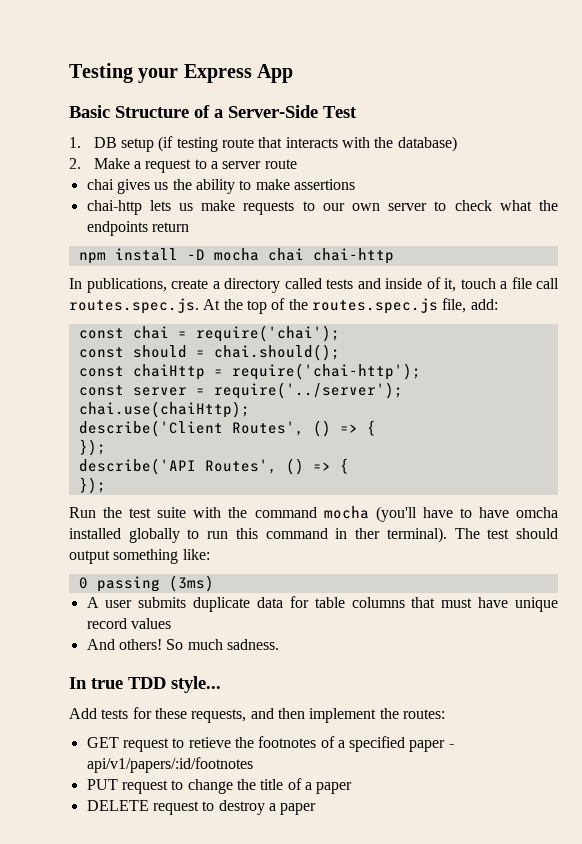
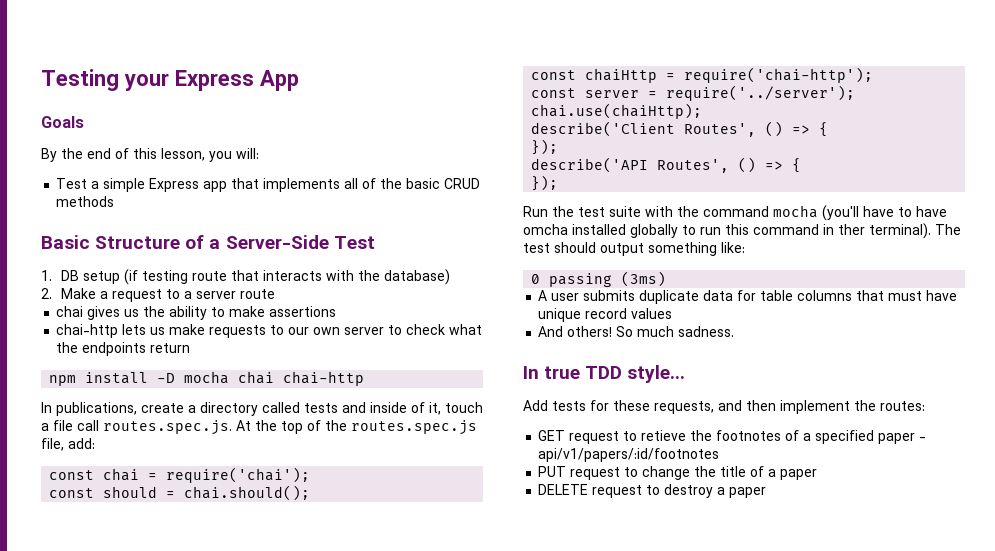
+ Goals
+ By the end of this lesson, you will:
+ Test a simple Express app that implements all of the basic CRUD methods

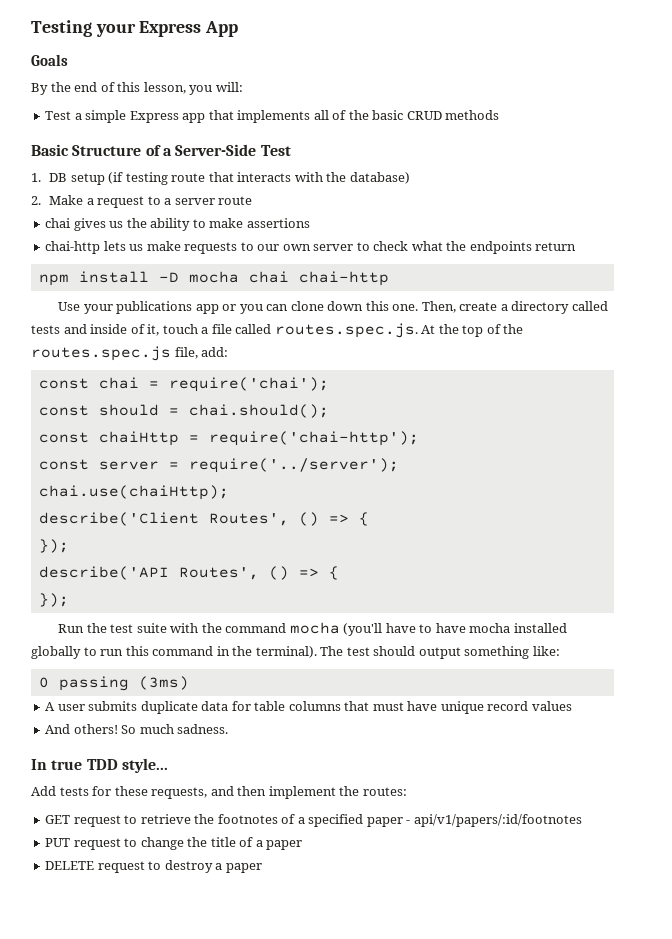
- In publications, create a directory called tests and inside of it, touch a file call routes.spec.js. At the top of the routes.spec.js file, add:
+ Use your publications app or you can clone down this one. Then, create a directory called tests and inside of it, touch a file called routes.spec.js. At the top of the routes.spec.js file, add:
- Run the test suite with the command mocha (you'll have to have omcha installed globally to run this command in ther terminal).
+ Run the test suite with the command mocha (you'll have to have mocha installed globally to run this command in the terminal).
- GET request to retieve the footnotes of a specified paper - api/v1/papers/:id/footnotes
+ GET request to retrieve the footnotes of a specified paper - api/v1/papers/:id/footnotes

